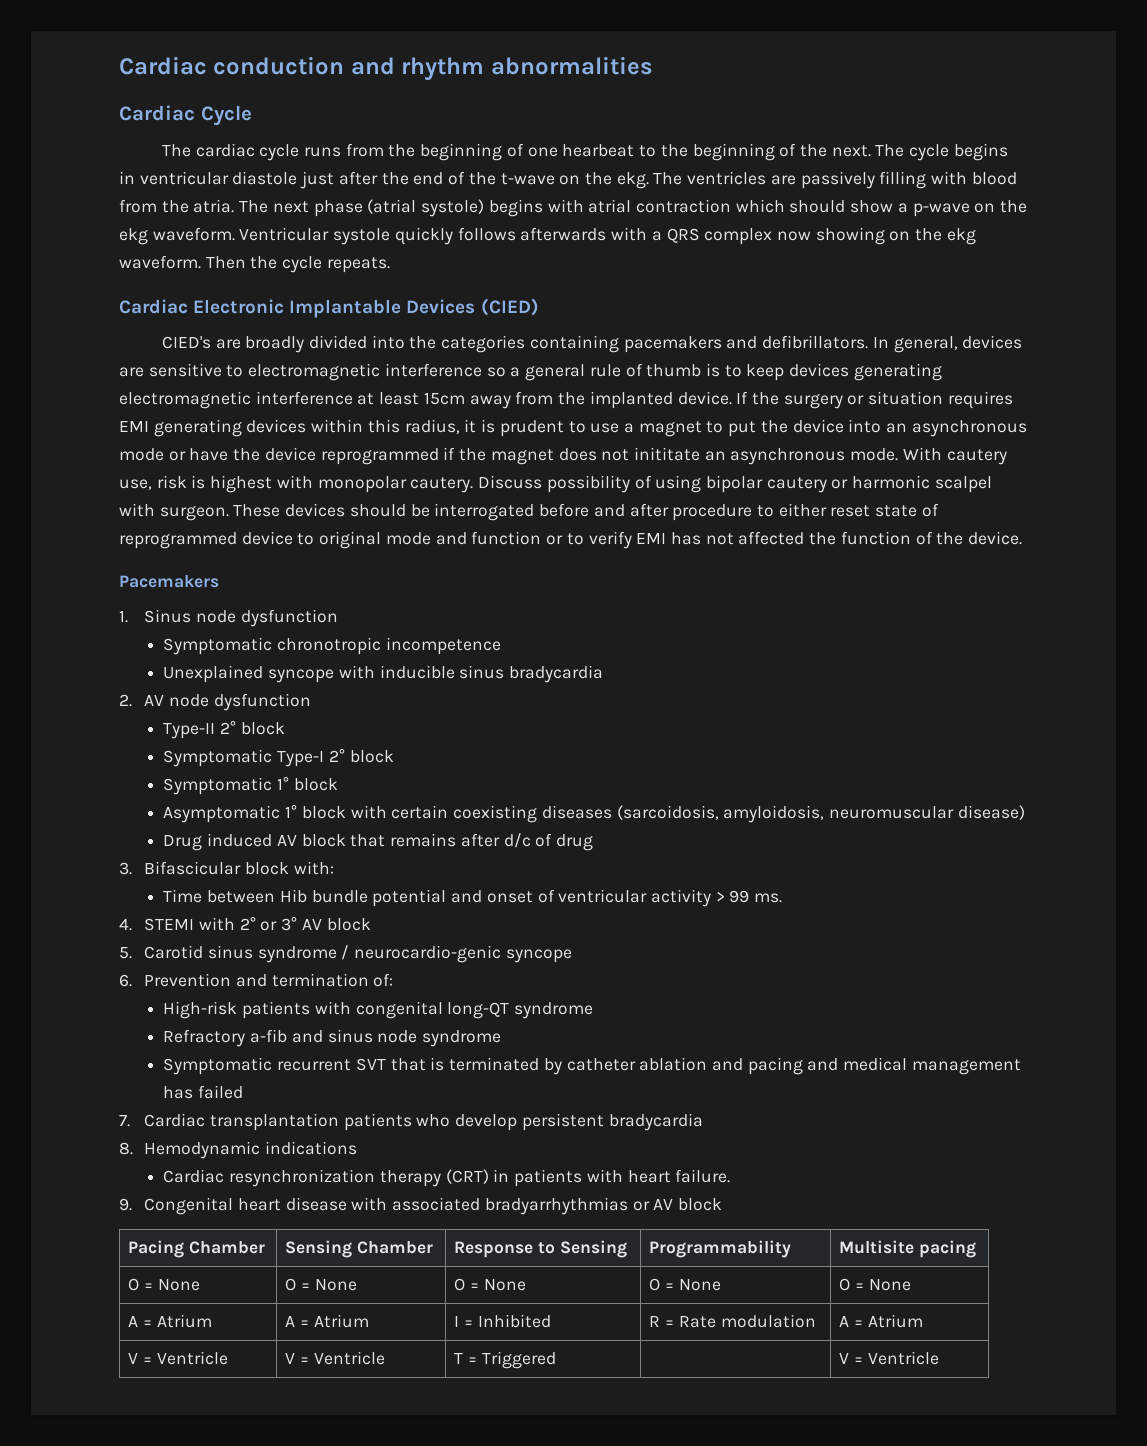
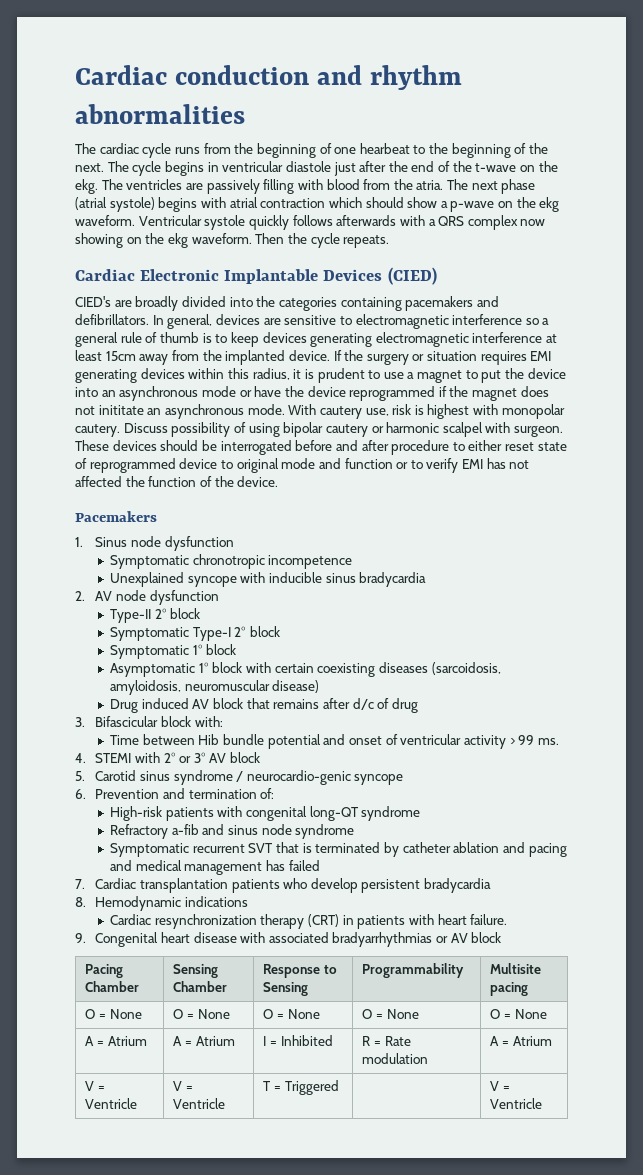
- Cardiac Cycle

